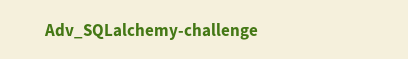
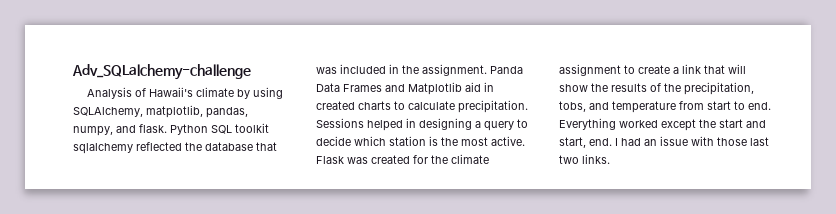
+ Analysis of Hawaii's climate by using SQLAlchemy, matplotlib, pandas, numpy, and flask. Python SQL toolkit sqlalchemy reflected the database that was included in the assignment. Panda Data Frames and Matplotlib aid in created charts to calculate precipitation. Sessions helped in designing a query to decide which station is the most active. Flask was created for the climate assignment to create a link that will show the results of the precipitation, tobs, and temperature from start to end. Everything worked except the start and start, end. I had an issue with those last two links.

